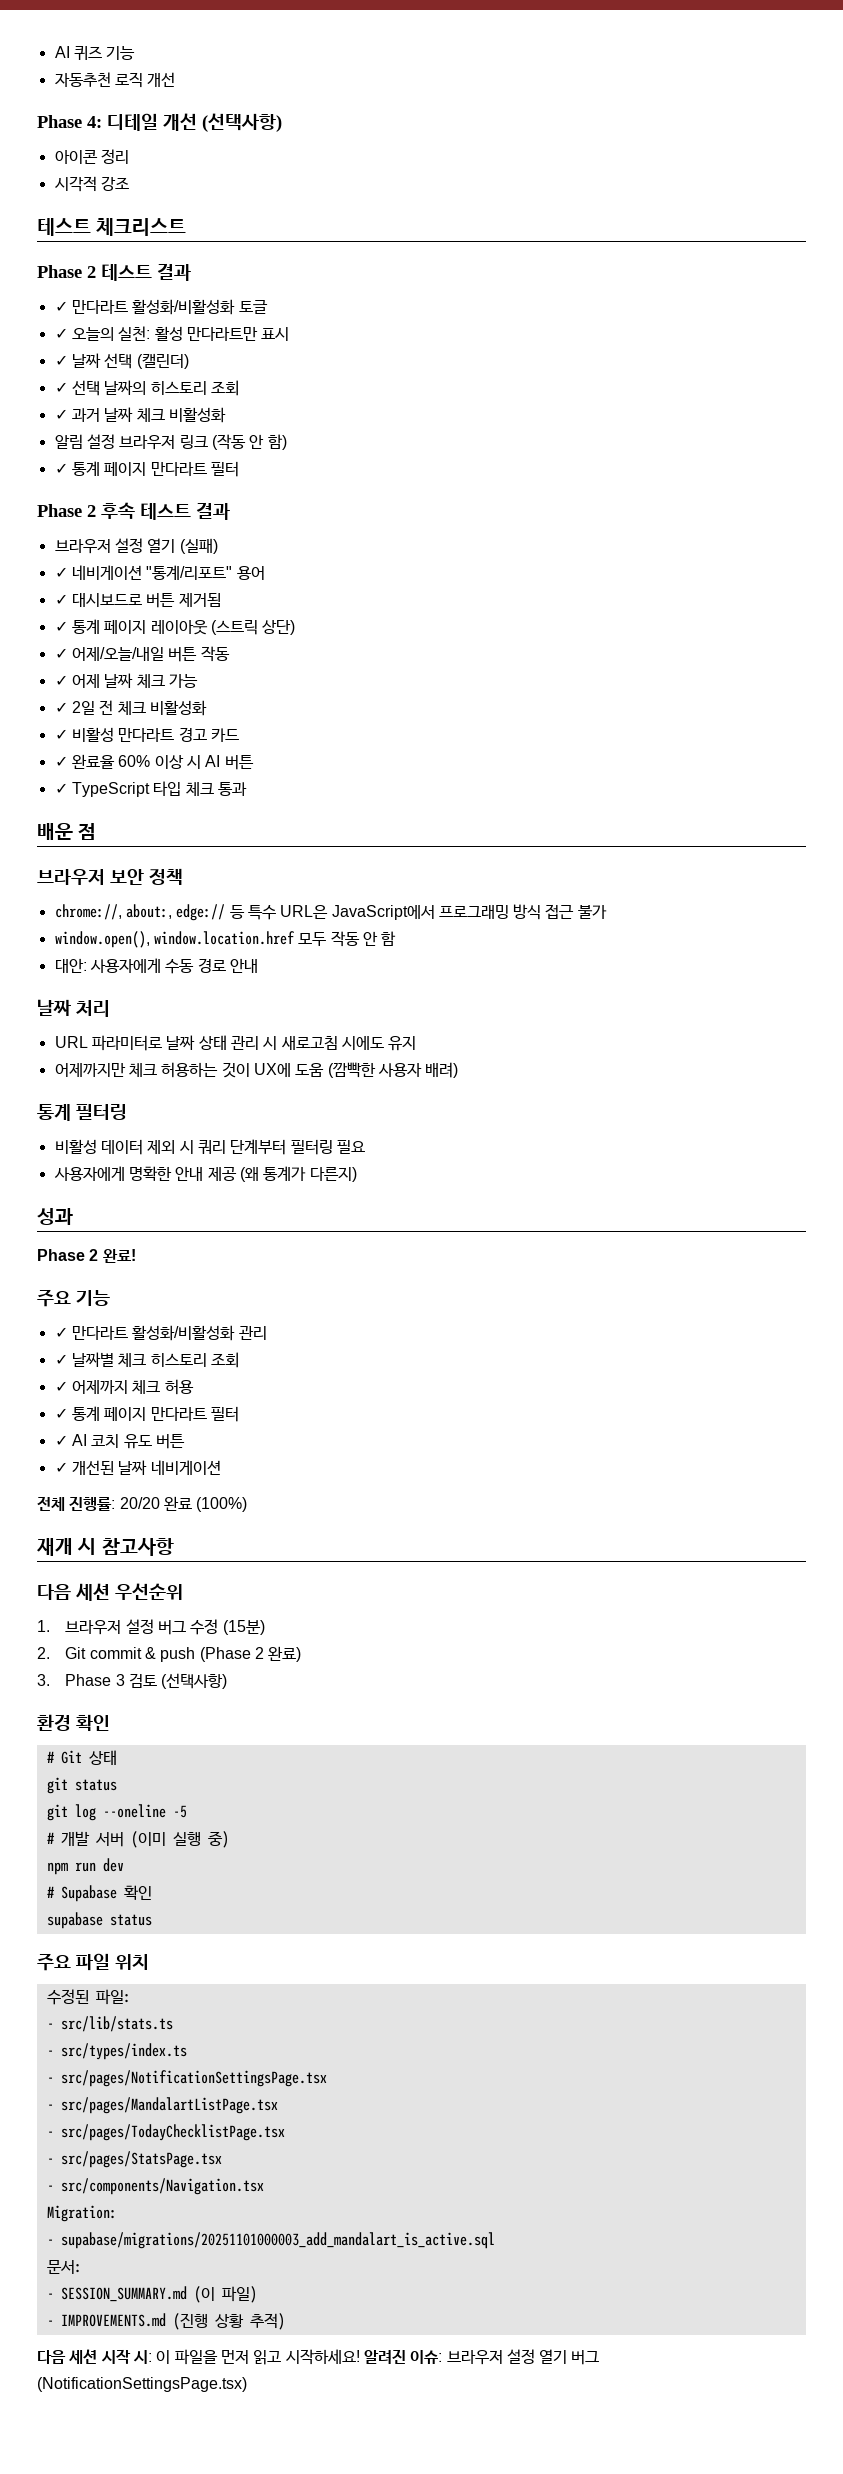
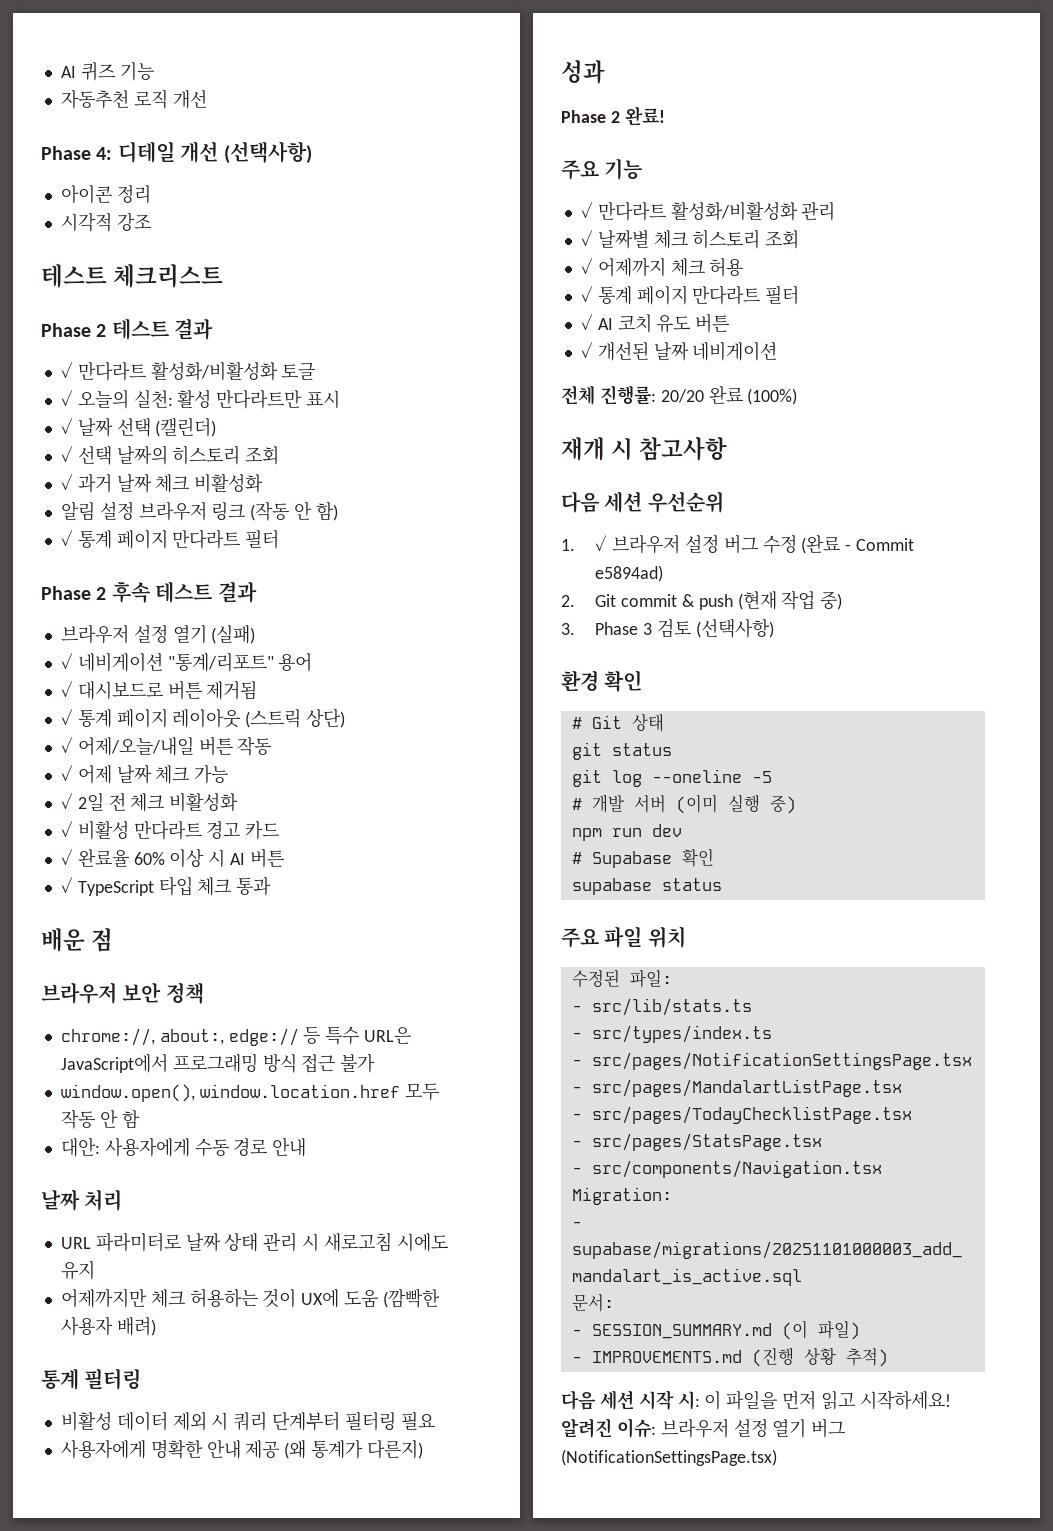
- 1. 브라우저 설정 버그 수정 (15분)
+ 1. ✓ 브라우저 설정 버그 수정 (완료 - Commit e5894ad)
- 2. Git commit & push (Phase 2 완료)
+ 2. Git commit & push (현재 작업 중)

